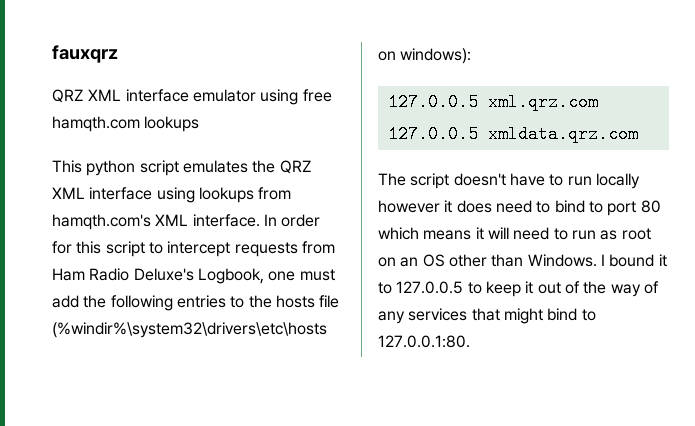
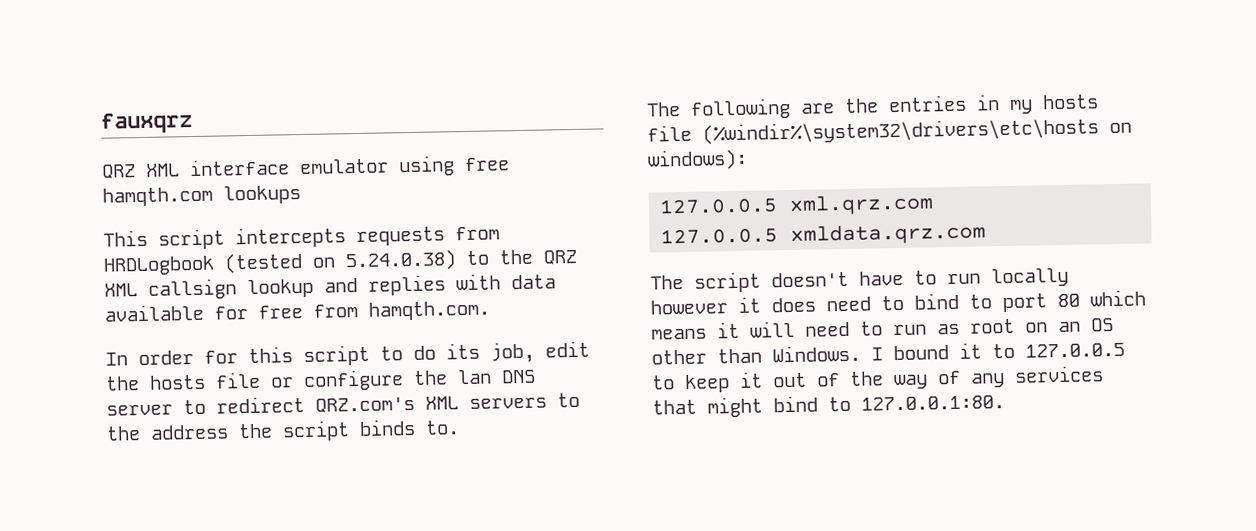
- This python script emulates the QRZ XML interface using lookups from hamqth.com's XML interface. In order for this script to intercept requests from Ham Radio Deluxe's Logbook, one must add the following entries to the hosts file (%windir%\system32\drivers\etc\hosts on windows):
+ This script intercepts requests from HRDLogbook (tested on 5.24.0.38) to the QRZ XML callsign lookup and replies with data available for free from hamqth.com.
+ In order for this script to do its job, edit the hosts file or configure the lan DNS server to redirect QRZ.com's XML servers to the address the script binds to.
+ The following are the entries in my hosts file (%windir%\system32\drivers\etc\hosts on windows):

